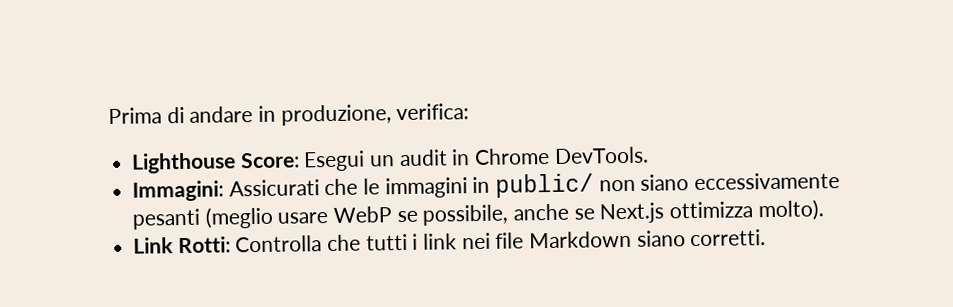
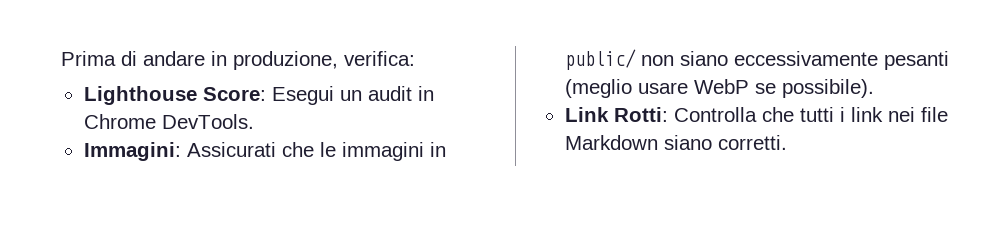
- Immagini: Assicurati che le immagini in public/ non siano eccessivamente pesanti (meglio usare WebP se possibile, anche se Next.js ottimizza molto).
+ Immagini: Assicurati che le immagini in public/ non siano eccessivamente pesanti (meglio usare WebP se possibile).

